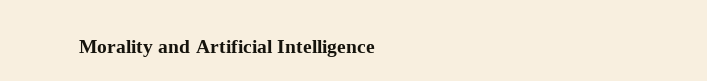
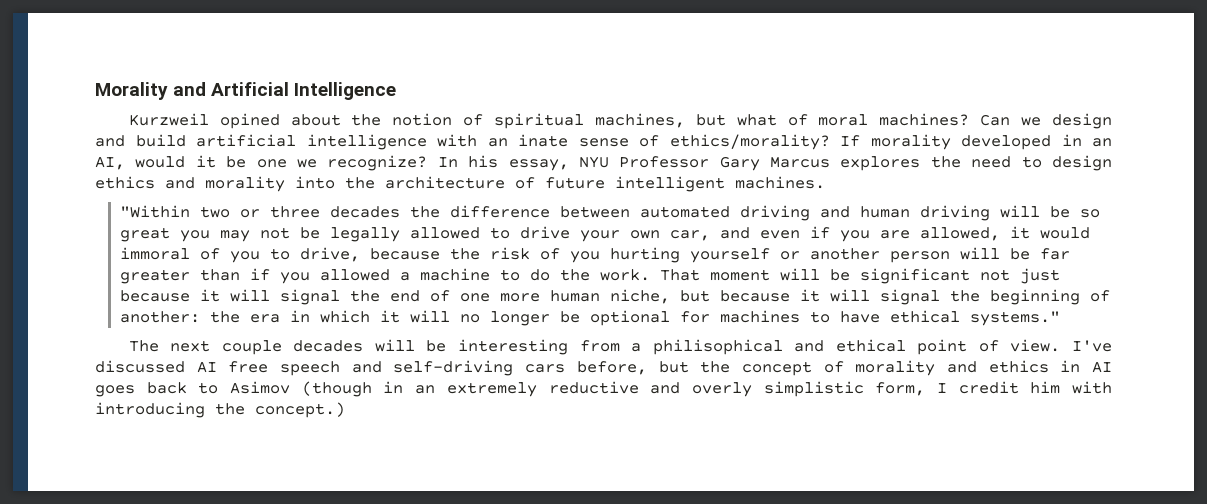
+ Kurzweil opined about the notion of spiritual machines, but what of moral machines? Can we design and build artificial intelligence with an inate sense of ethics/morality? If morality developed in an AI, would it be one we recognize? In his essay, NYU Professor Gary Marcus explores the need to design ethics and morality into the architecture of future intelligent machines.
+ "Within two or three decades the difference between automated driving and human driving will be so great you may not be legally allowed to drive your own car, and even if you are allowed, it would immoral of you to drive, because the risk of you hurting yourself or another person will be far greater than if you allowed a machine to do the work. That moment will be significant not just because it will signal the end of one more human niche, but because it will signal the beginning of another: the era in which it will no longer be optional for machines to have ethical systems."
+ The next couple decades will be interesting from a philisophical and ethical point of view. I've discussed AI free speech and self-driving cars before, but the concept of morality and ethics in AI goes back to Asimov (though in an extremely reductive and overly simplistic form, I credit him with introducing the concept.)

